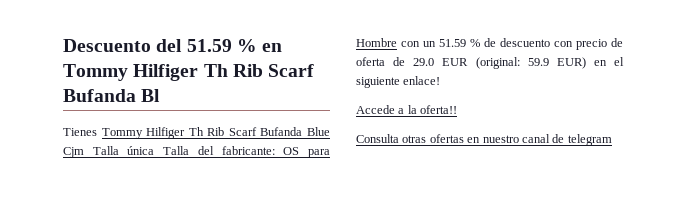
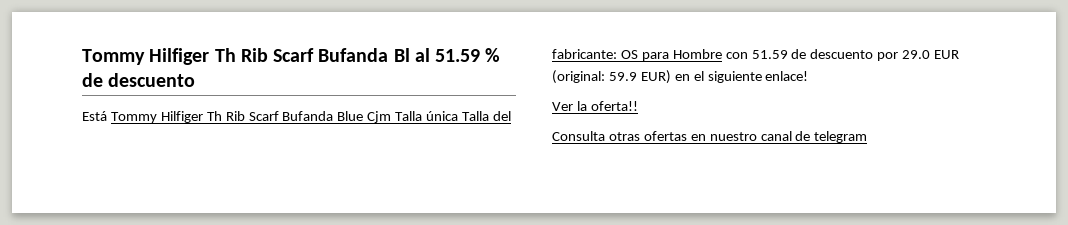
- Descuento del 51.59 % en Tommy Hilfiger Th Rib Scarf Bufanda Bl
- Tienes Tommy Hilfiger Th Rib Scarf Bufanda Blue Cjm Talla única Talla del fabricante: OS para Hombre con un 51.59 % de descuento con precio de oferta de 29.0 EUR (original: 59.9 EUR) en el siguiente enlace!
+ Tommy Hilfiger Th Rib Scarf Bufanda Bl al 51.59 % de descuento
+ Está Tommy Hilfiger Th Rib Scarf Bufanda Blue Cjm Talla única Talla del fabricante: OS para Hombre con 51.59 de descuento por 29.0 EUR (original: 59.9 EUR) en el siguiente enlace!
- Accede a la oferta!!
+ Ver la oferta!!

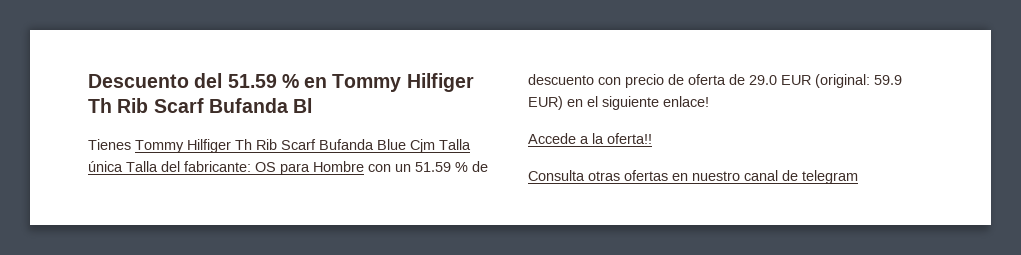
- Tommy Hilfiger Th Rib Scarf Bufanda Bl al 51.59 % de descuento
- Está Tommy Hilfiger Th Rib Scarf Bufanda Blue Cjm Talla única Talla del fabricante: OS para Hombre con 51.59 de descuento por 29.0 EUR (original: 59.9 EUR) en el siguiente enlace!
+ Descuento del 51.59 % en Tommy Hilfiger Th Rib Scarf Bufanda Bl
+ Tienes Tommy Hilfiger Th Rib Scarf Bufanda Blue Cjm Talla única Talla del fabricante: OS para Hombre con un 51.59 % de descuento con precio de oferta de 29.0 EUR (original: 59.9 EUR) en el siguiente enlace!
- Ver la oferta!!
+ Accede a la oferta!!

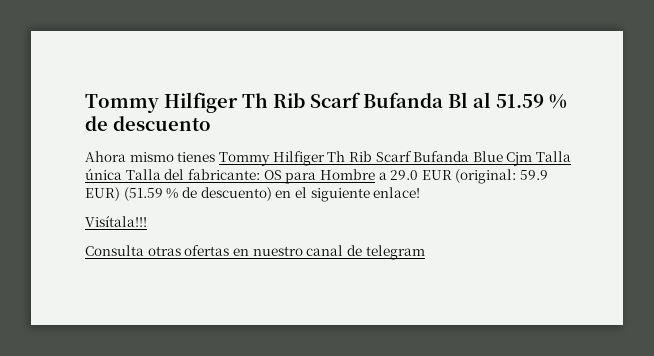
- Descuento del 51.59 % en Tommy Hilfiger Th Rib Scarf Bufanda Bl
- Tienes Tommy Hilfiger Th Rib Scarf Bufanda Blue Cjm Talla única Talla del fabricante: OS para Hombre con un 51.59 % de descuento con precio de oferta de 29.0 EUR (original: 59.9 EUR) en el siguiente enlace!
+ Tommy Hilfiger Th Rib Scarf Bufanda Bl al 51.59 % de descuento
+ Ahora mismo tienes Tommy Hilfiger Th Rib Scarf Bufanda Blue Cjm Talla única Talla del fabricante: OS para Hombre a 29.0 EUR (original: 59.9 EUR) (51.59 % de descuento) en el siguiente enlace!
- Accede a la oferta!!
+ Visítala!!!

